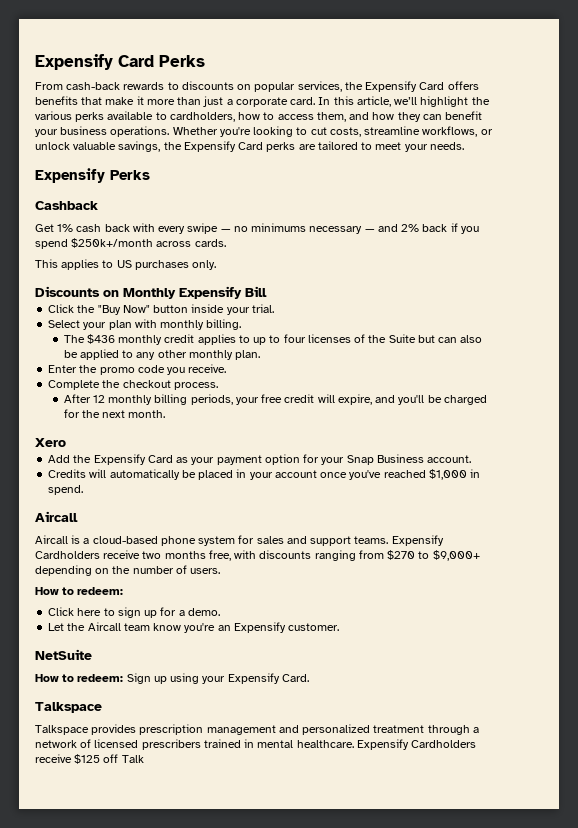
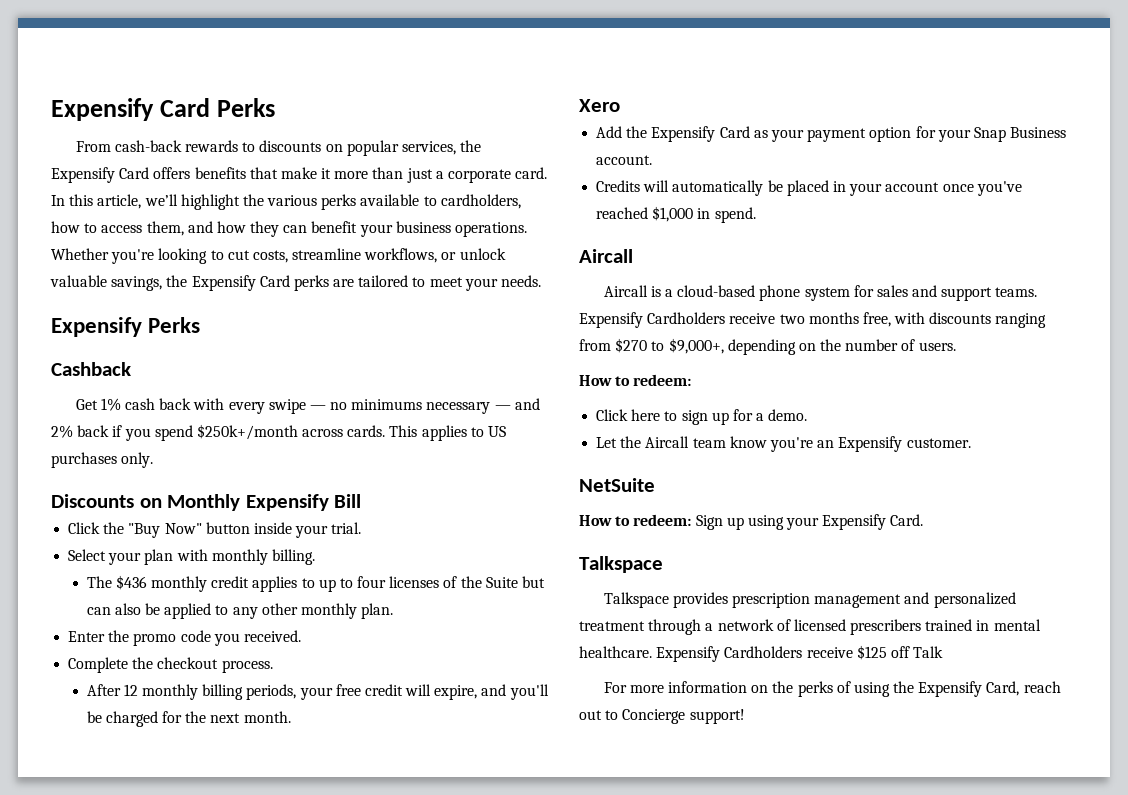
- Get 1% cash back with every swipe — no minimums necessary — and 2% back if you spend $250k+/month across cards.
- This applies to US purchases only.
+ Get 1% cash back with every swipe — no minimums necessary — and 2% back if you spend $250k+/month across cards. This applies to US purchases only.
- Enter the promo code you receive.
+ Enter the promo code you received.
- Expensify Cardholders receive two months free, with discounts ranging from $270 to $9,000+ depending on the number of users.
+ Expensify Cardholders receive two months free, with discounts ranging from $270 to $9,000+, depending on the number of users.
+ For more information on the perks of using the Expensify Card, reach out to Concierge support!

